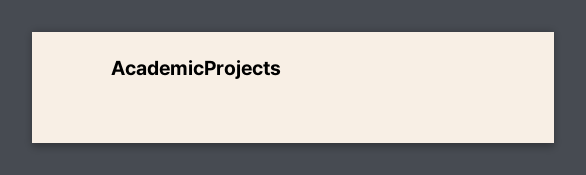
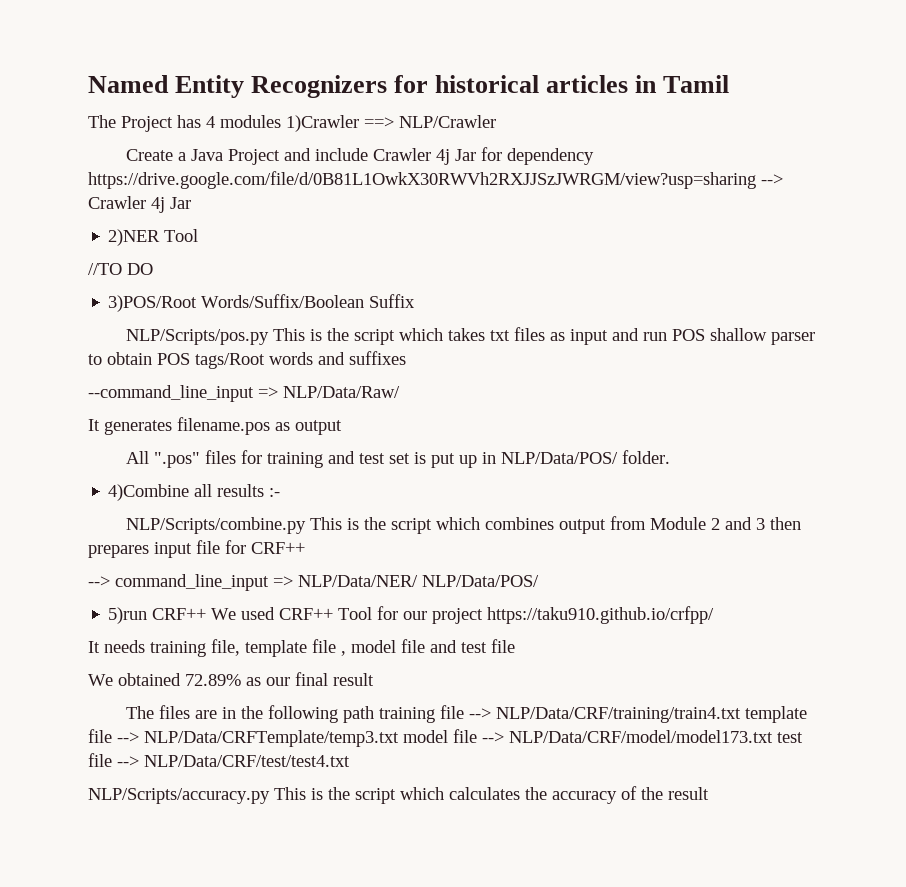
- AcademicProjects
+ Named Entity Recognizers for historical articles in Tamil
+ The Project has 4 modules 1)Crawler ==> NLP/Crawler
+ Create a Java Project and include Crawler 4j Jar for dependency https://drive.google.com/file/d/0B81L1OwkX30RWVh2RXJJSzJWRGM/view?usp=sharing --> Crawler 4j Jar
+ 2)NER Tool
+ //TO DO
+ 3)POS/Root Words/Suffix/Boolean Suffix
+ NLP/Scripts/pos.py This is the script which takes txt files as input and run POS shallow parser to obtain POS tags/Root words and suffixes
+ --command_line_input => NLP/Data/Raw/
+ It generates filename.pos as output
+ All ".pos" files for training and test set is put up in NLP/Data/POS/ folder.
+ 4)Combine all results :-
+ NLP/Scripts/combine.py This is the script which combines output from Module 2 and 3 then prepares input file for CRF++
+ --> command_line_input => NLP/Data/NER/ NLP/Data/POS/
+ 5)run CRF++ We used CRF++ Tool for our project https://taku910.github.io/crfpp/
+ It needs training file, template file , model file and test file
+ We obtained 72.89% as our final result
+ The files are in the following path training file --> NLP/Data/CRF/training/train4.txt template file --> NLP/Data/CRFTemplate/temp3.txt model file --> NLP/Data/CRF/model/model173.txt test file --> NLP/Data/CRF/test/test4.txt
+ NLP/Scripts/accuracy.py This is the script which calculates the accuracy of the result

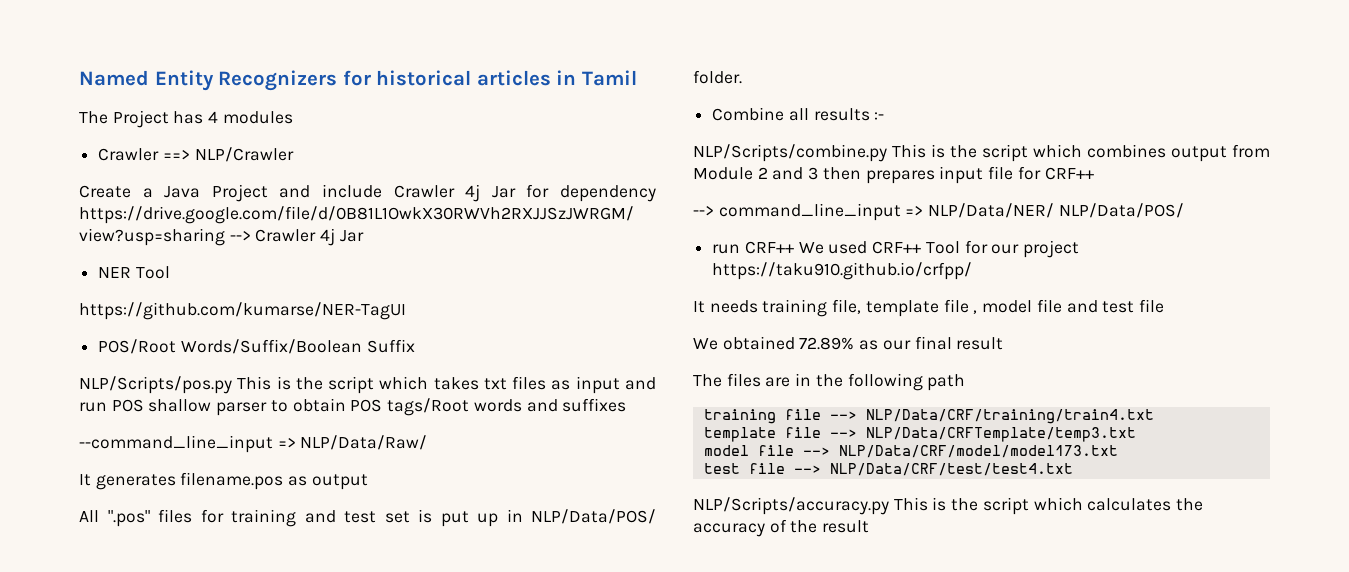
- The Project has 4 modules 1)Crawler ==> NLP/Crawler
+ The Project has 4 modules
+ Crawler ==> NLP/Crawler
- 2)NER Tool
+ NER Tool
- //TO DO
- 3)POS/Root Words/Suffix/Boolean Suffix
+ https://github.com/kumarse/NER-TagUI
+ POS/Root Words/Suffix/Boolean Suffix
- 4)Combine all results :-
+ Combine all results :-
- 5)run CRF++ We used CRF++ Tool for our project https://taku910.github.io/crfpp/
+ run CRF++ We used CRF++ Tool for our project https://taku910.github.io/crfpp/
- The files are in the following path training file --> NLP/Data/CRF/training/train4.txt template file --> NLP/Data/CRFTemplate/temp3.txt model file --> NLP/Data/CRF/model/model173.txt test file --> NLP/Data/CRF/test/test4.txt
+ The files are in the following path
+ training file --> NLP/Data/CRF/training/train4.txt
+ template file --> NLP/Data/CRFTemplate/temp3.txt
+ model file --> NLP/Data/CRF/model/model173.txt
+ test file --> NLP/Data/CRF/test/test4.txt

